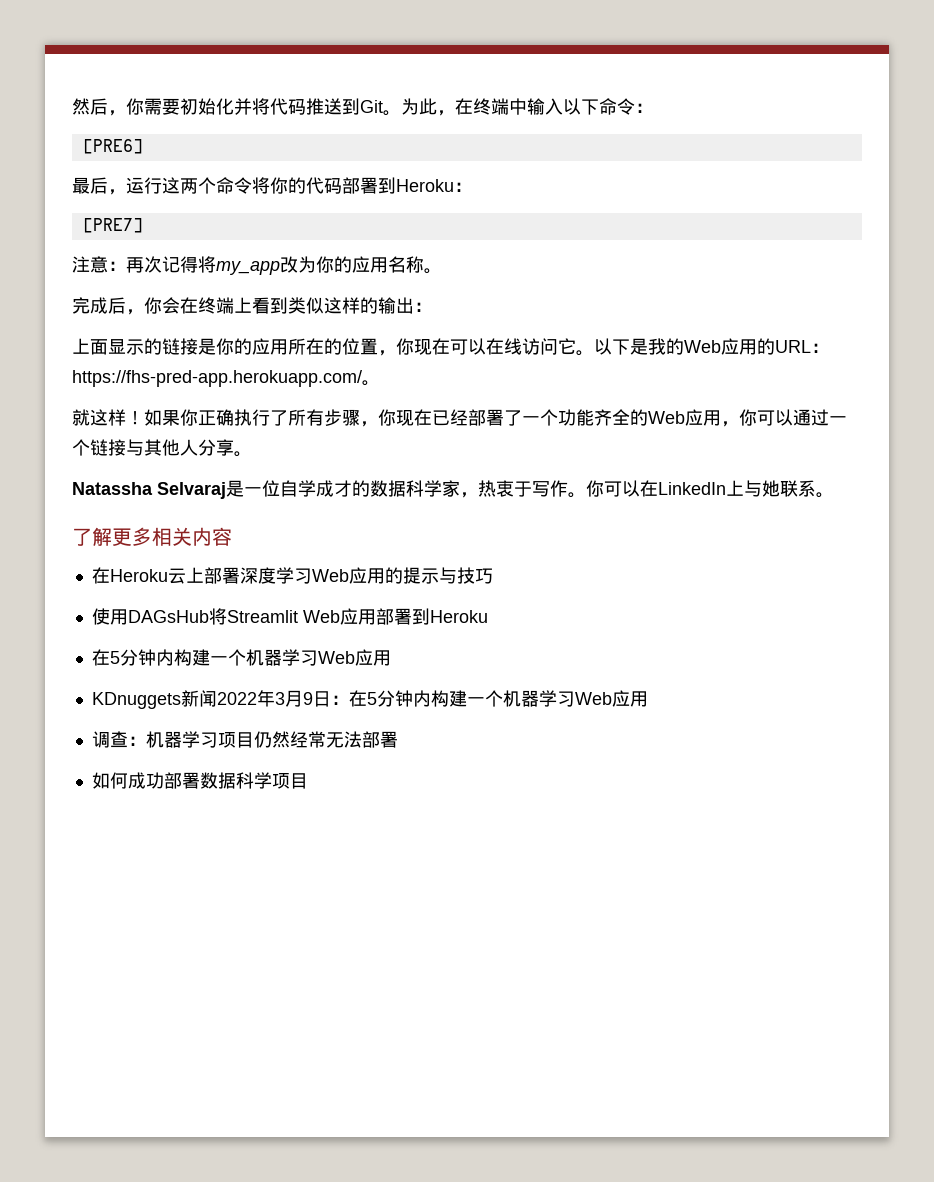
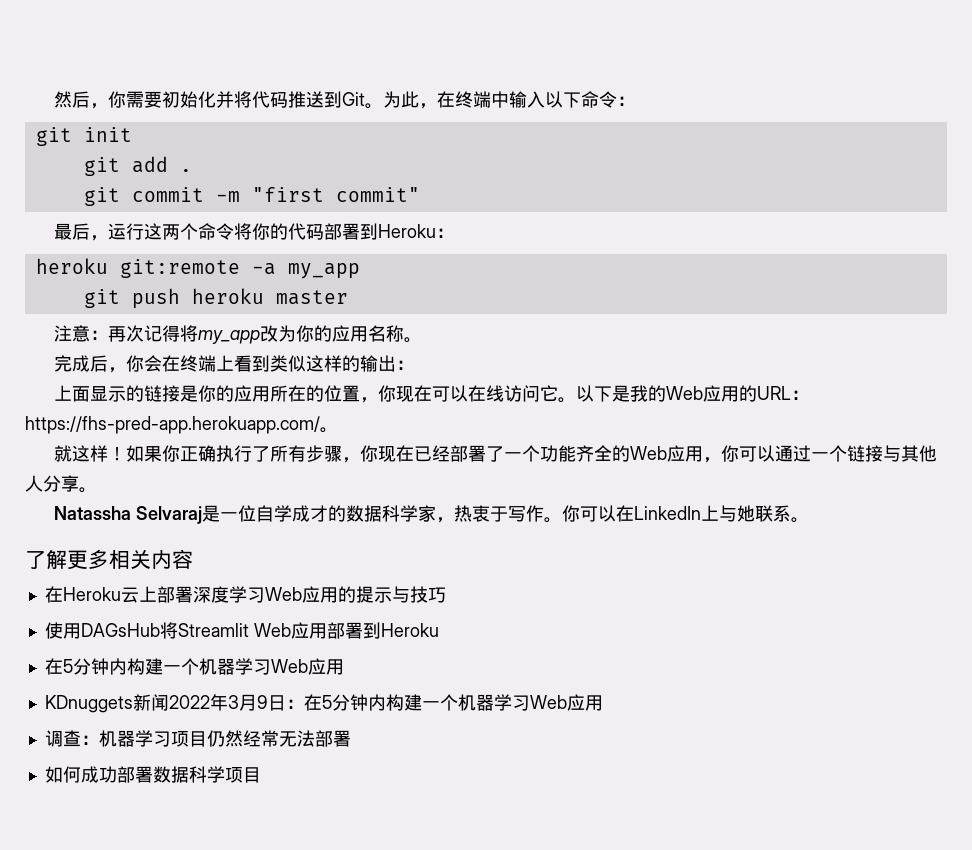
- [PRE6]
+ git init
+ git add .
+ git commit -m "first commit"
- [PRE7]
+ heroku git:remote -a my_app
+ git push heroku master

